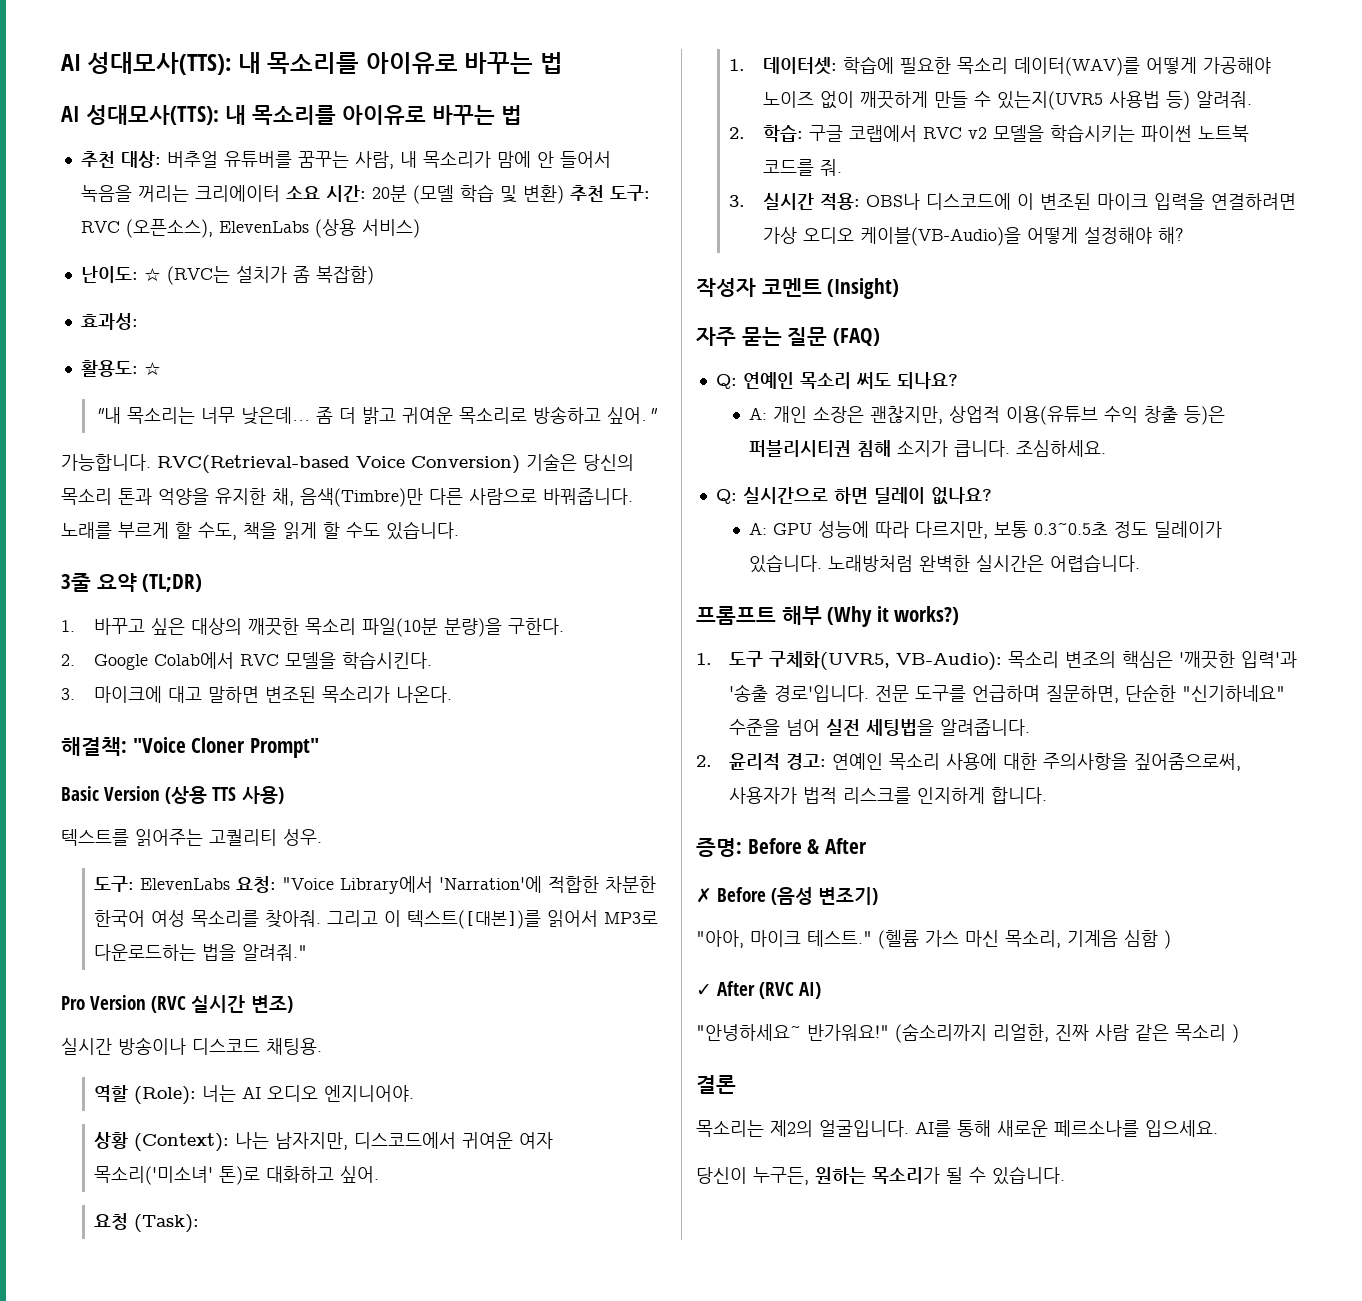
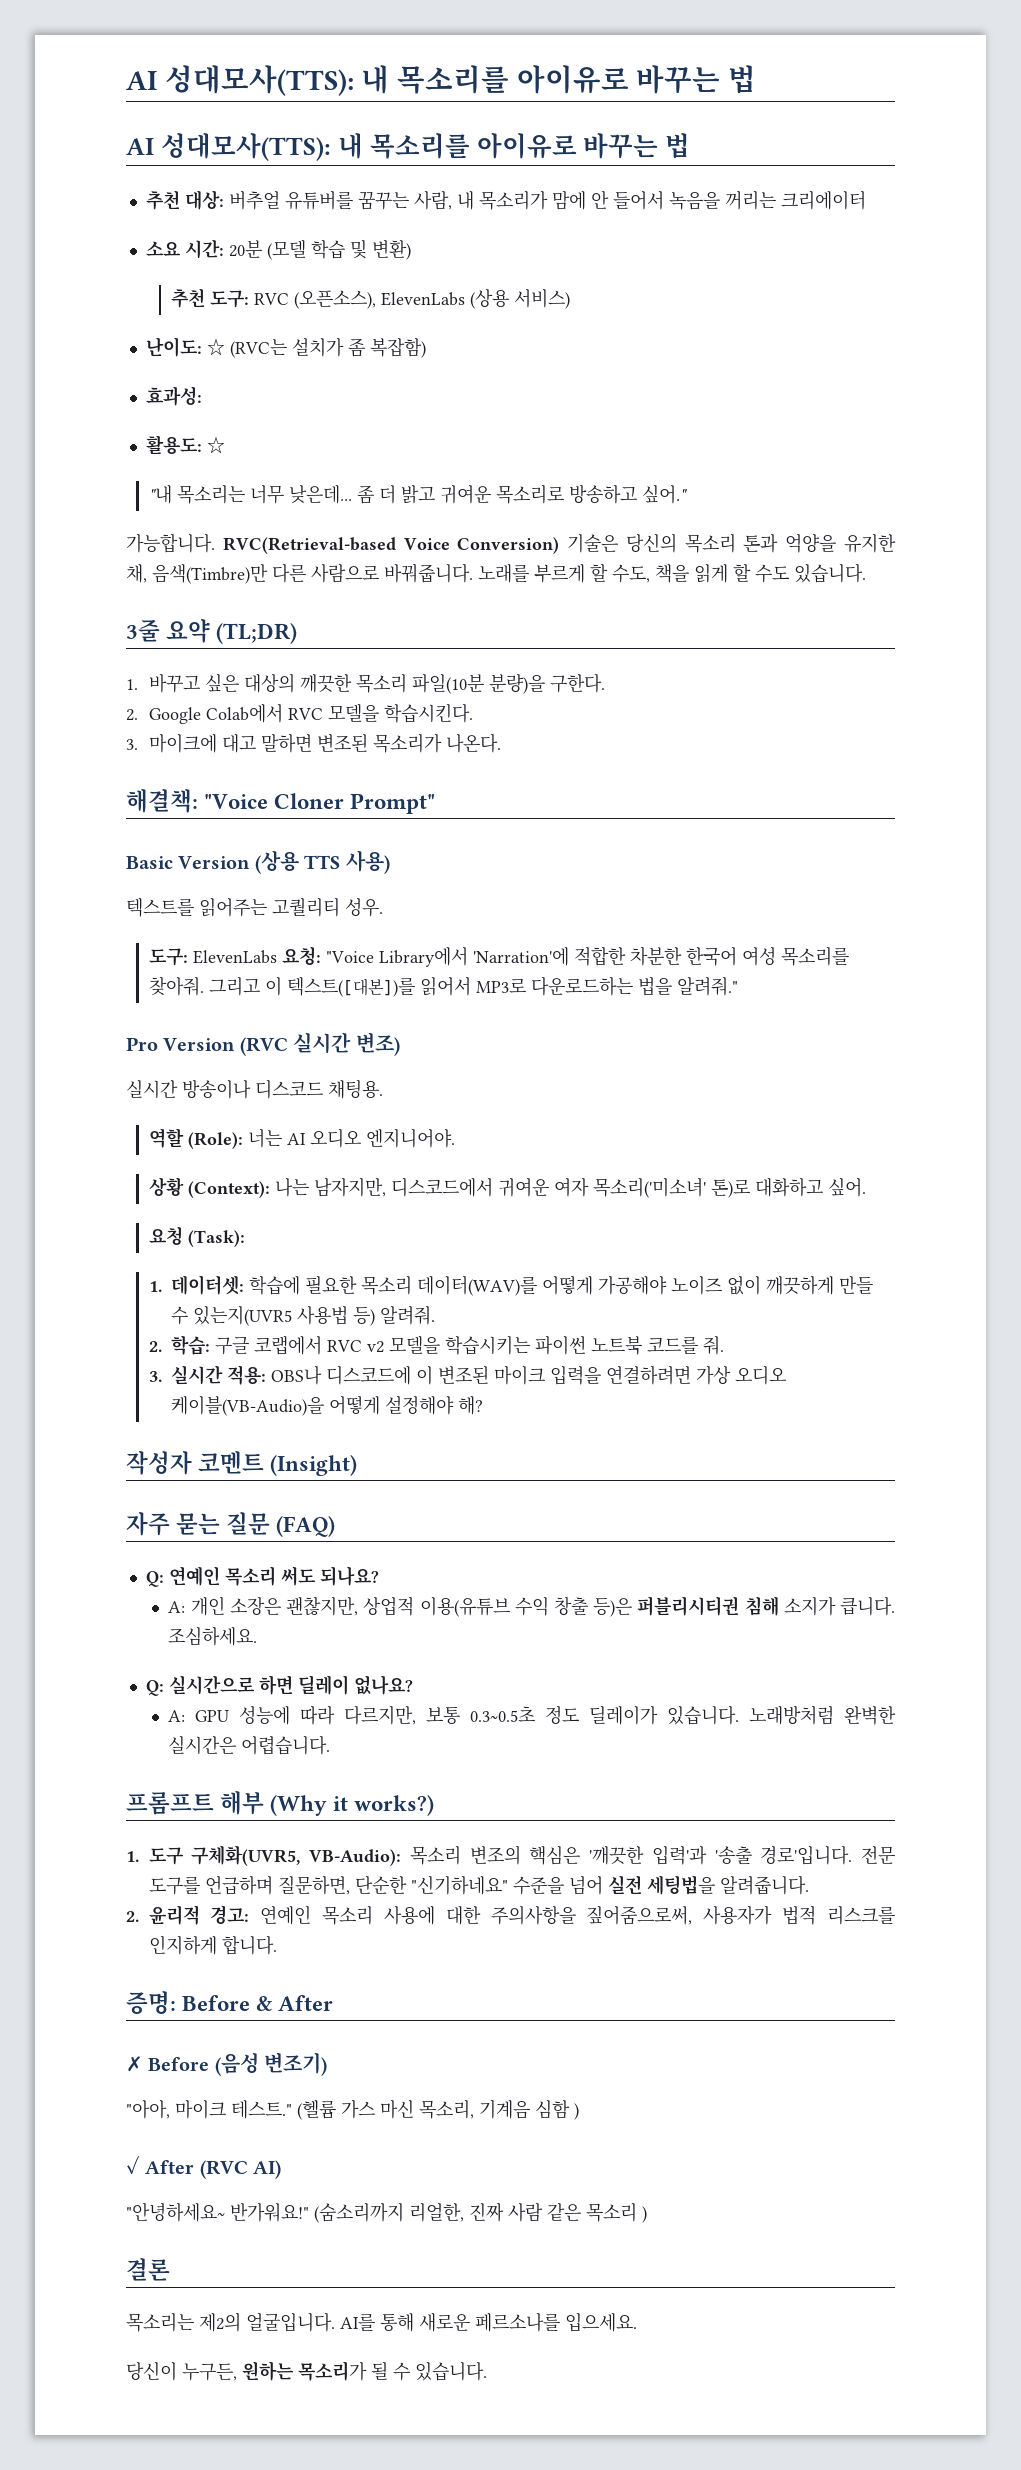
- 추천 대상: 버추얼 유튜버를 꿈꾸는 사람, 내 목소리가 맘에 안 들어서 녹음을 꺼리는 크리에이터 소요 시간: 20분 (모델 학습 및 변환) 추천 도구: RVC (오픈소스), ElevenLabs (상용 서비스)
+ 추천 대상: 버추얼 유튜버를 꿈꾸는 사람, 내 목소리가 맘에 안 들어서 녹음을 꺼리는 크리에이터
+ 소요 시간: 20분 (모델 학습 및 변환)
+ 추천 도구: RVC (오픈소스), ElevenLabs (상용 서비스)

